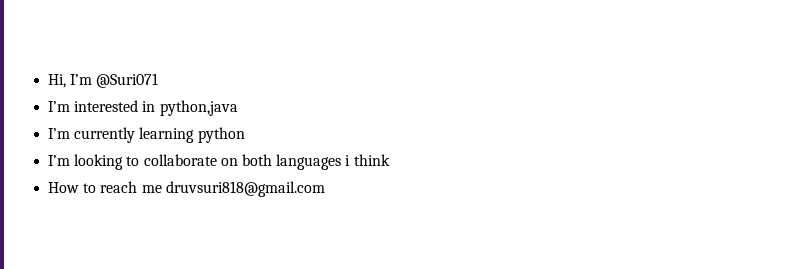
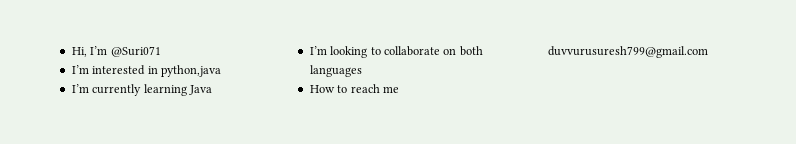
- I’m currently learning python
+ I’m currently learning Java
- I’m looking to collaborate on both languages i think
+ I’m looking to collaborate on both languages
- How to reach me druvsuri818@gmail.com
+ How to reach me duvvurusuresh799@gmail.com

